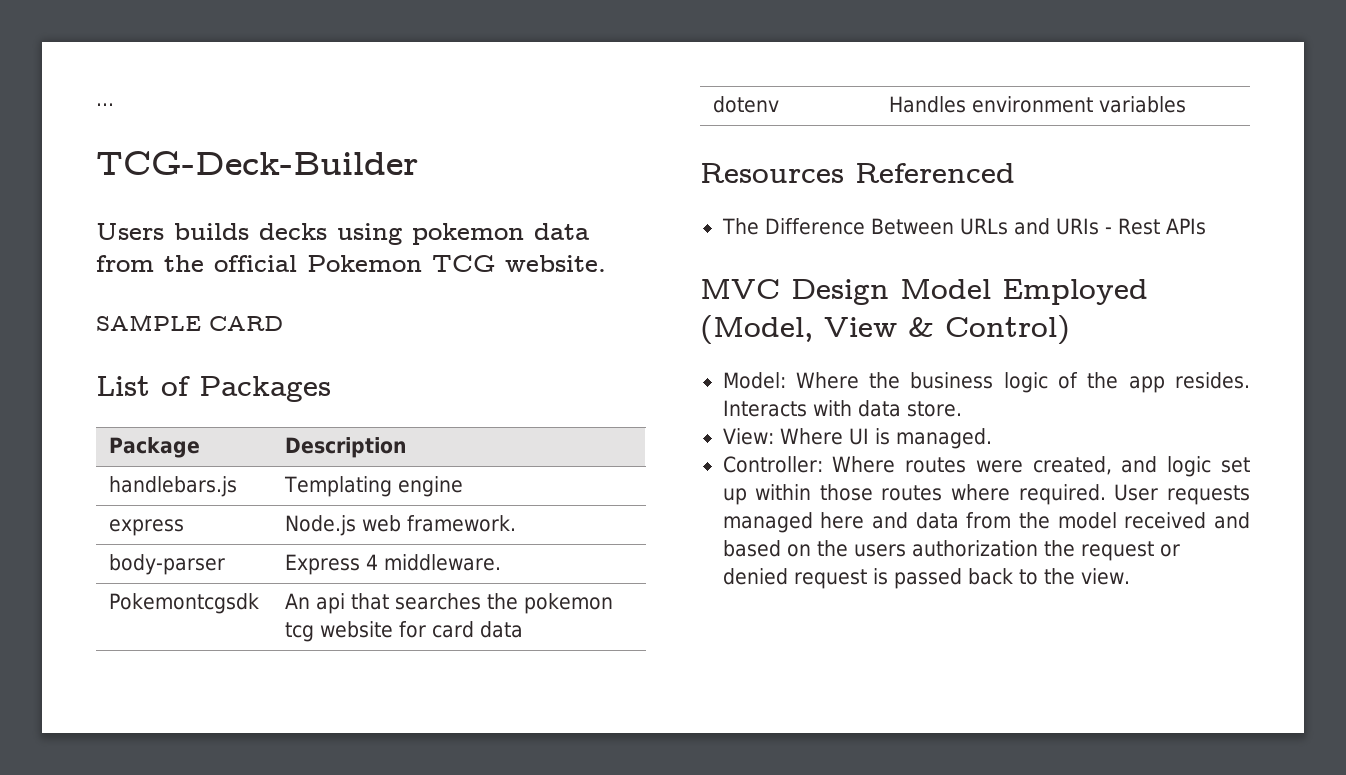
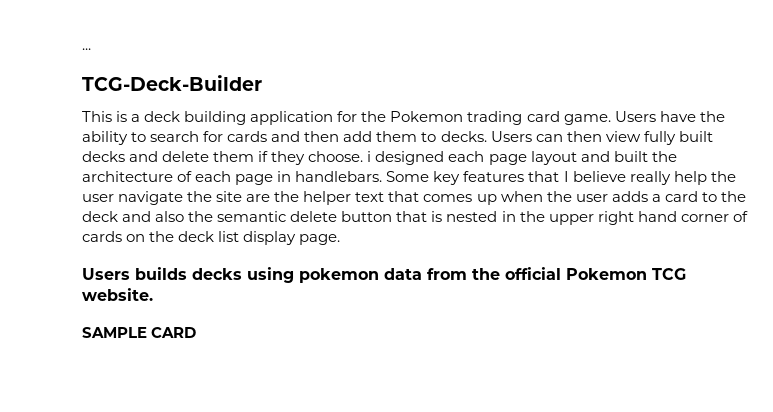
+ This is a deck building application for the Pokemon trading card game. Users have the ability to search for cards and then add them to decks. Users can then view fully built decks and delete them if they choose. i designed each page layout and built the architecture of each page in handlebars. Some key features that I believe really help the user navigate the site are the helper text that comes up when the user adds a card to the deck and also the semantic delete button that is nested in the upper right hand corner of cards on the deck list display page.
- List of Packages
- Package | Description
- handlebars.js | Templating engine
- express | Node.js web framework.
- body-parser | Express 4 middleware.
- Pokemontcgsdk | An api that searches the pokemon tcg website for card data
- dotenv | Handles environment variables
- Resources Referenced
- The Difference Between URLs and URIs - Rest APIs
- MVC Design Model Employed (Model, View & Control)
- Model: Where the business logic of the app resides. Interacts with data store.
- View: Where UI is managed.
- Controller: Where routes were created, and logic set up within those routes where required. User requests managed here and data from the model received and based on the users authorization the request or denied request is passed back to the view.

